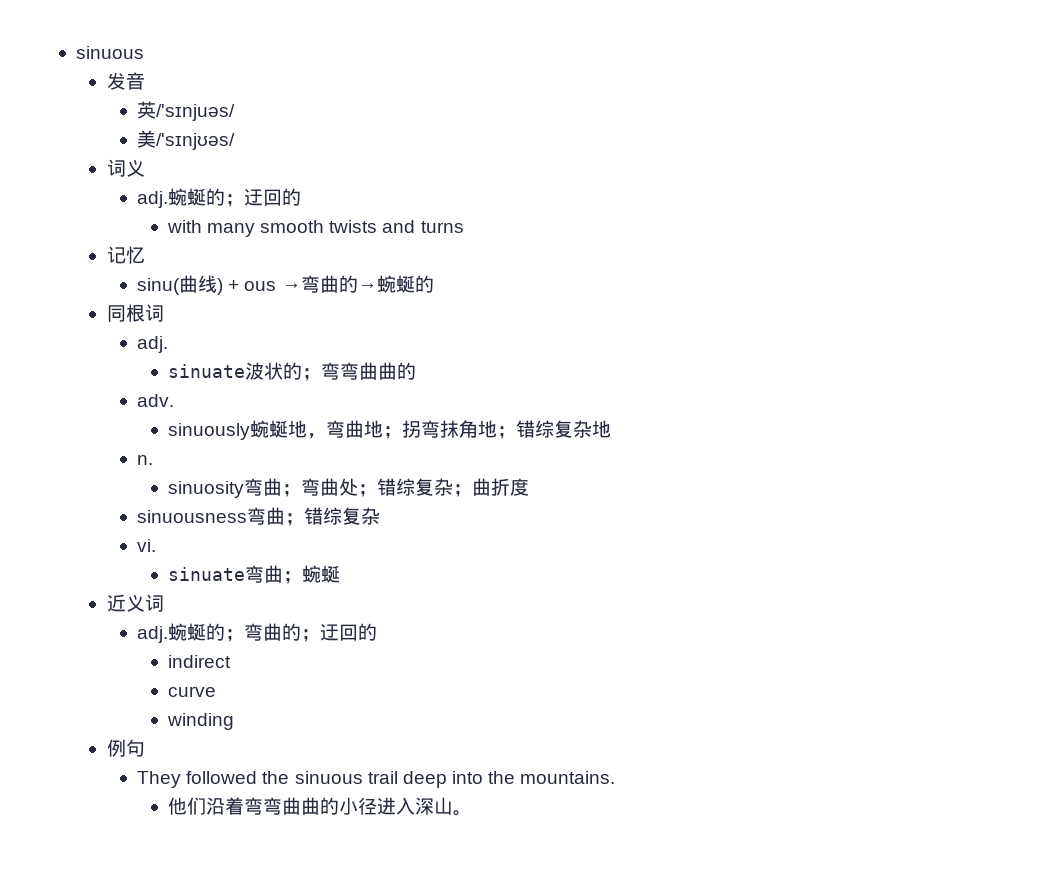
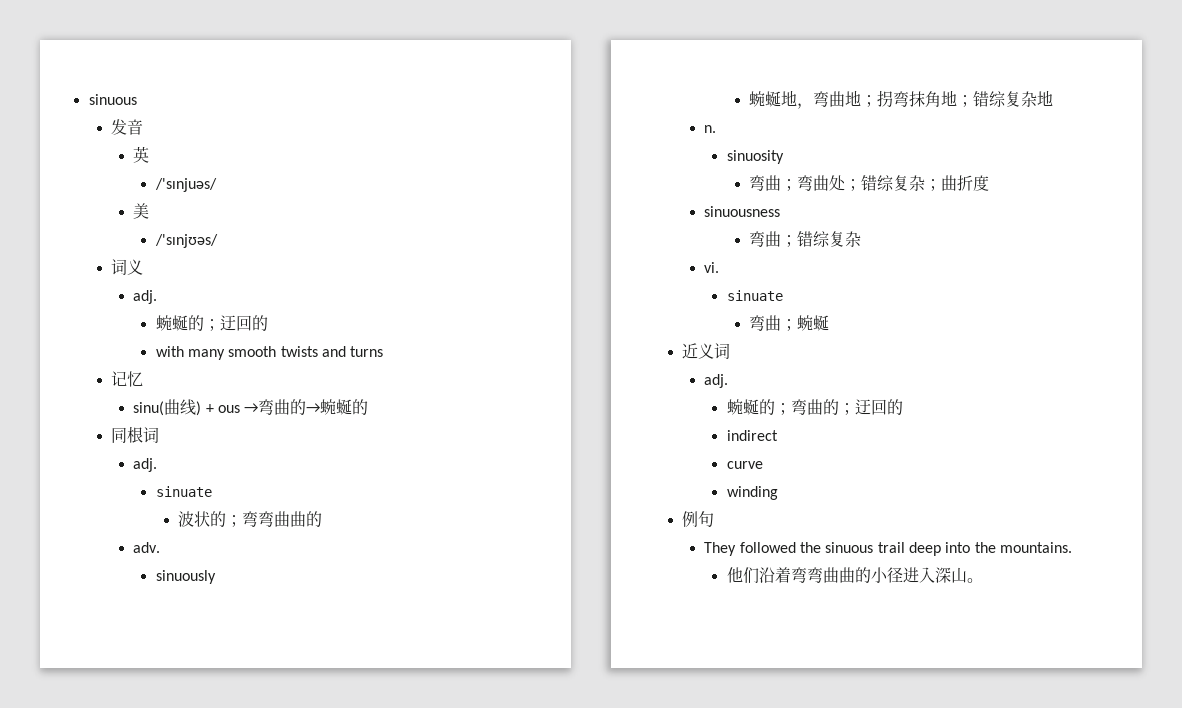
- 英/'sɪnjuəs/
+ 英
+ /'sɪnjuəs/
- 美/'sɪnjʊəs/
+ 美
+ /'sɪnjʊəs/
  词义
- adj.蜿蜒的；迂回的
+ adj.
+ 蜿蜒的；迂回的
  同根词
  adj.
- sinuate波状的；弯弯曲曲的
+ sinuate
+ 波状的；弯弯曲曲的
- sinuously蜿蜒地，弯曲地；拐弯抹角地；错综复杂地
+ sinuously
+ 蜿蜒地，弯曲地；拐弯抹角地；错综复杂地
- sinuosity弯曲；弯曲处；错综复杂；曲折度
+ sinuosity
+ 弯曲；弯曲处；错综复杂；曲折度
- sinuousness弯曲；错综复杂
+ sinuousness
+ 弯曲；错综复杂
  vi.
- sinuate弯曲；蜿蜒
+ sinuate
+ 弯曲；蜿蜒
  近义词
- adj.蜿蜒的；弯曲的；迂回的
+ adj.
+ 蜿蜒的；弯曲的；迂回的

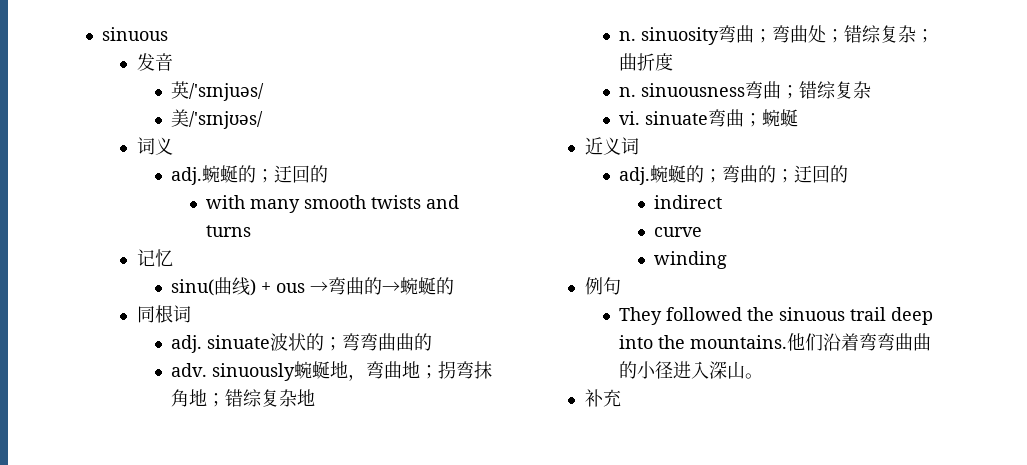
- 英
- /'sɪnjuəs/
+ 英/'sɪnjuəs/
- 美
- /'sɪnjʊəs/
+ 美/'sɪnjʊəs/
  词义
- adj.
- 蜿蜒的；迂回的
+ adj.蜿蜒的；迂回的
  同根词
- adj.
- sinuate
- 波状的；弯弯曲曲的
+ adj. sinuate波状的；弯弯曲曲的
- adv.
- sinuously
- 蜿蜒地，弯曲地；拐弯抹角地；错综复杂地
+ adv. sinuously蜿蜒地，弯曲地；拐弯抹角地；错综复杂地
- n.
- sinuosity
- 弯曲；弯曲处；错综复杂；曲折度
+ n. sinuosity弯曲；弯曲处；错综复杂；曲折度
- sinuousness
- 弯曲；错综复杂
+ n. sinuousness弯曲；错综复杂
- vi.
- sinuate
- 弯曲；蜿蜒
+ vi. sinuate弯曲；蜿蜒
  近义词
- adj.
- 蜿蜒的；弯曲的；迂回的
+ adj.蜿蜒的；弯曲的；迂回的
- They followed the sinuous trail deep into the mountains.
- 他们沿着弯弯曲曲的小径进入深山。
+ They followed the sinuous trail deep into the mountains.他们沿着弯弯曲曲的小径进入深山。
+ 补充

